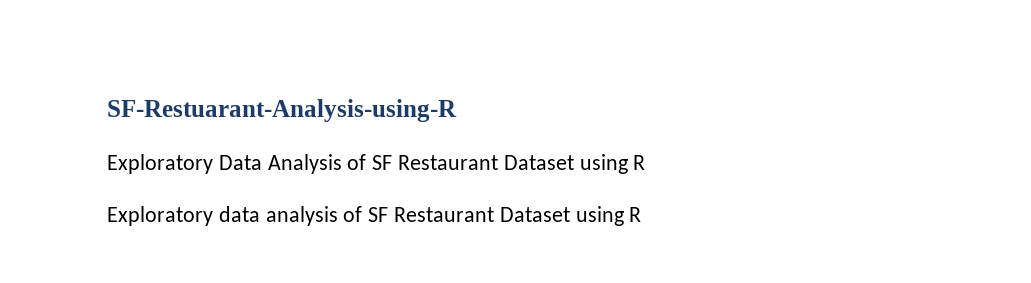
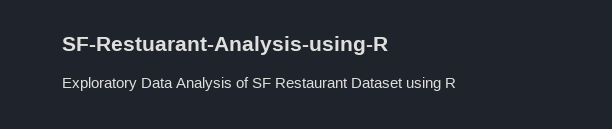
- Exploratory data analysis of SF Restaurant Dataset using R

